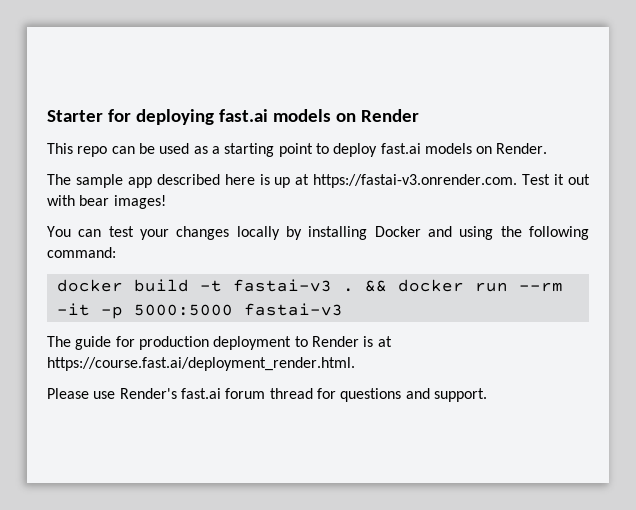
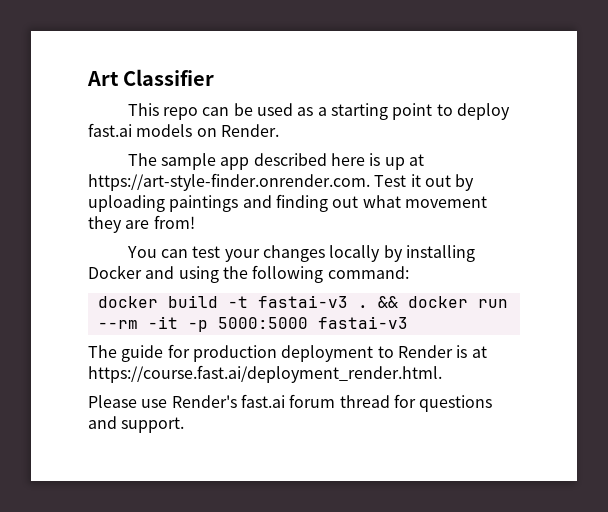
- Starter for deploying fast.ai models on Render
+ Art Classifier
- The sample app described here is up at https://fastai-v3.onrender.com. Test it out with bear images!
+ The sample app described here is up at https://art-style-finder.onrender.com. Test it out by uploading paintings and finding out what movement they are from!

